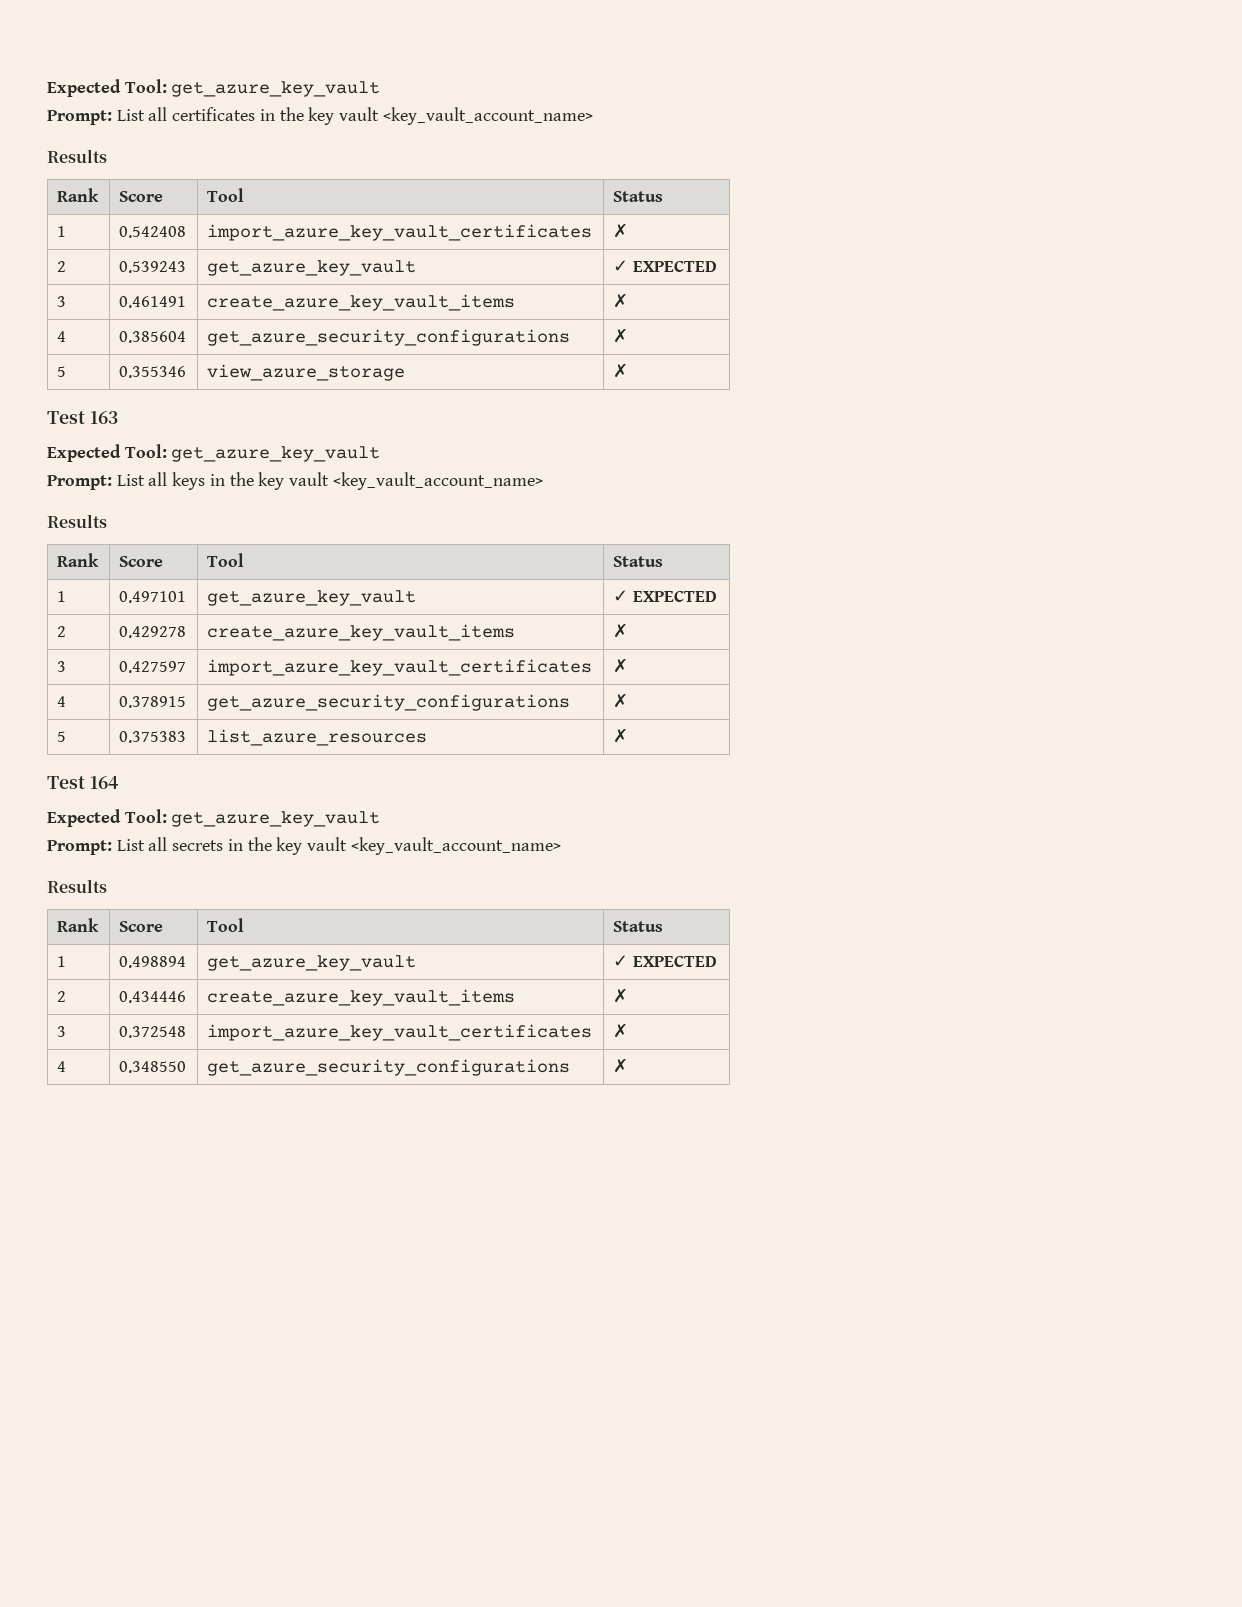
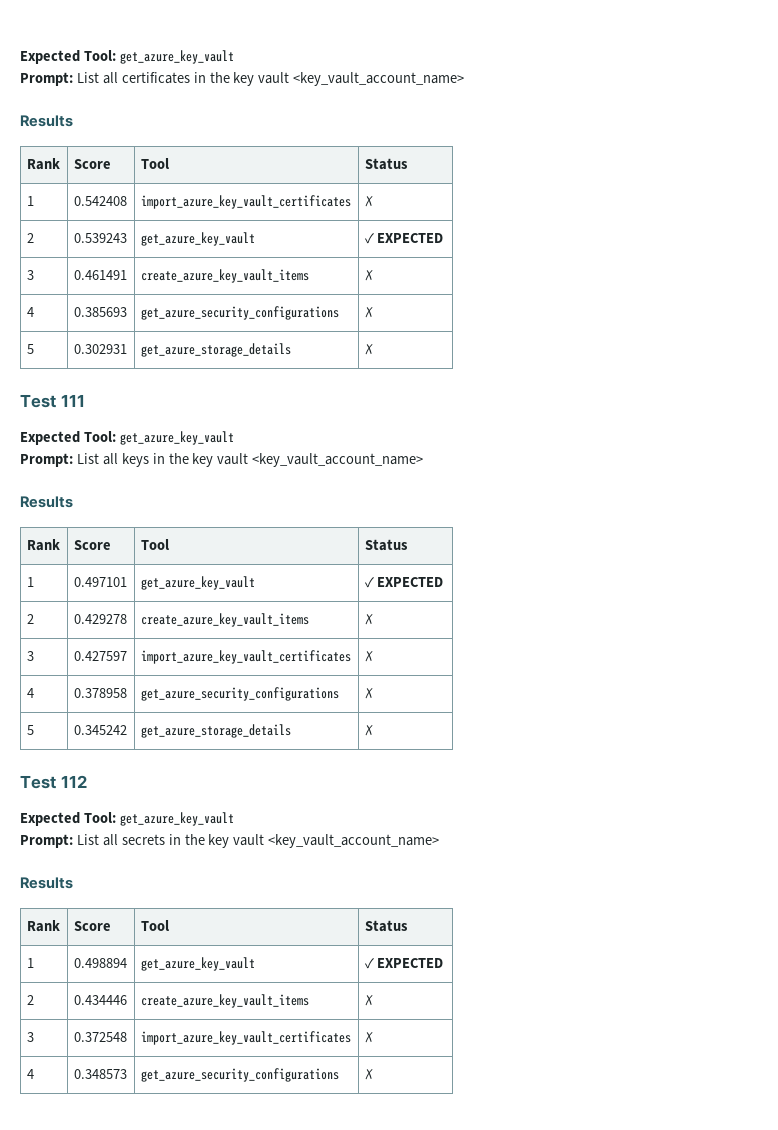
- 4 | 0.385604 | get_azure_security_configurations | ✗
- 5 | 0.355346 | view_azure_storage | ✗
- Test 163
+ 4 | 0.385693 | get_azure_security_configurations | ✗
+ 5 | 0.302931 | get_azure_storage_details | ✗
+ Test 111
- 4 | 0.378915 | get_azure_security_configurations | ✗
- 5 | 0.375383 | list_azure_resources | ✗
- Test 164
+ 4 | 0.378958 | get_azure_security_configurations | ✗
+ 5 | 0.345242 | get_azure_storage_details | ✗
+ Test 112
- 4 | 0.348550 | get_azure_security_configurations | ✗
+ 4 | 0.348573 | get_azure_security_configurations | ✗

